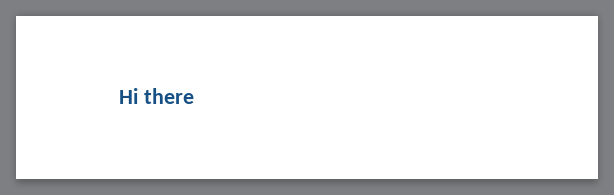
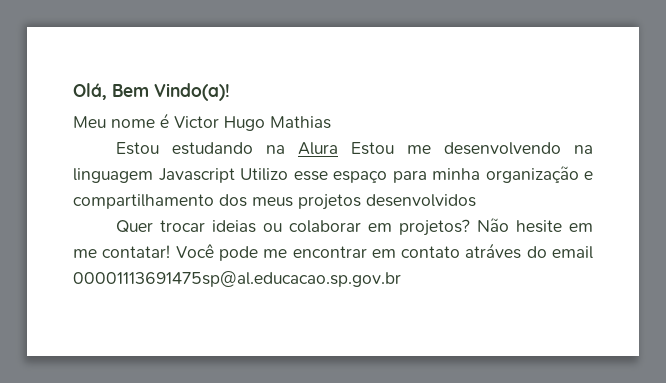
- Hi there
+ Olá, Bem Vindo(a)!
+ Meu nome é Victor Hugo Mathias
+ Estou estudando na Alura Estou me desenvolvendo na linguagem Javascript Utilizo esse espaço para minha organização e compartilhamento dos meus projetos desenvolvidos
+ Quer trocar ideias ou colaborar em projetos? Não hesite em me contatar! Você pode me encontrar em contato atráves do email 00001113691475sp@al.educacao.sp.gov.br

